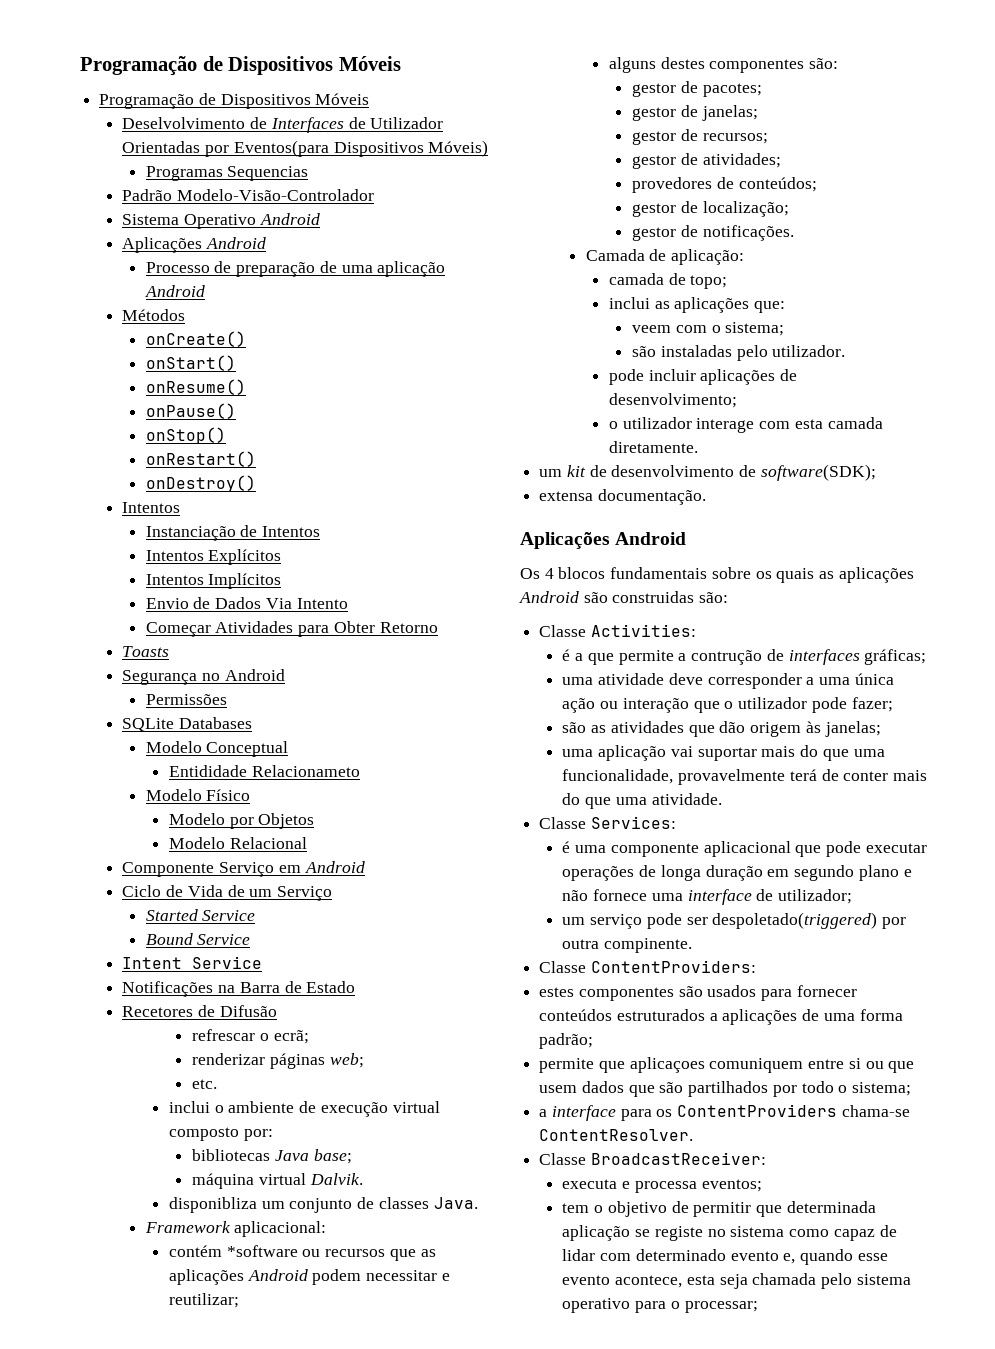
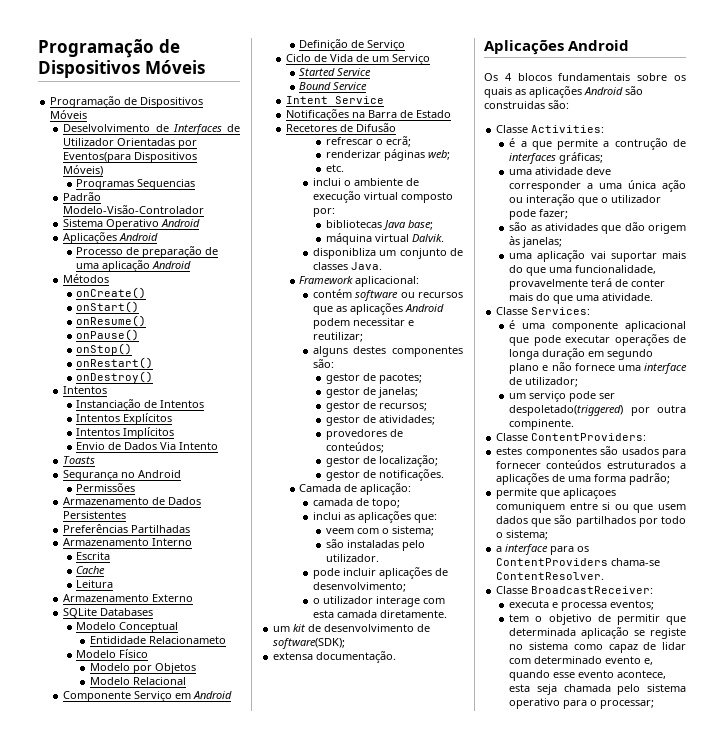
- Começar Atividades para Obter Retorno
+ Armazenamento de Dados Persistentes
+ Preferências Partilhadas
+ Armazenamento Interno
+ Escrita
+ Cache
+ Leitura
+ Armazenamento Externo
+ Definição de Serviço
- contém *software ou recursos que as aplicações Android podem necessitar e reutilizar;
+ contém software ou recursos que as aplicações Android podem necessitar e reutilizar;

